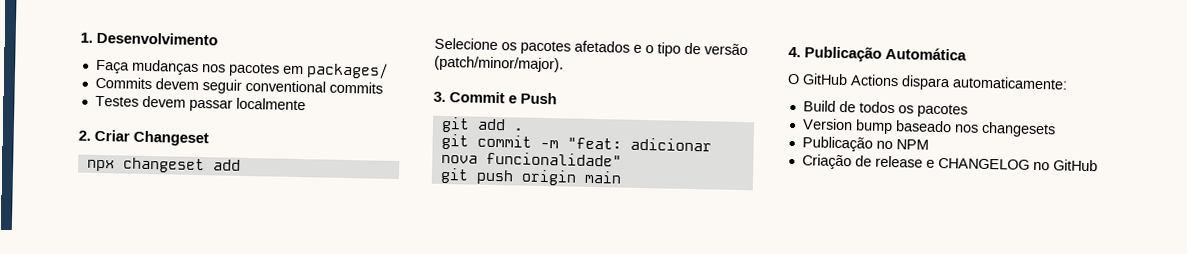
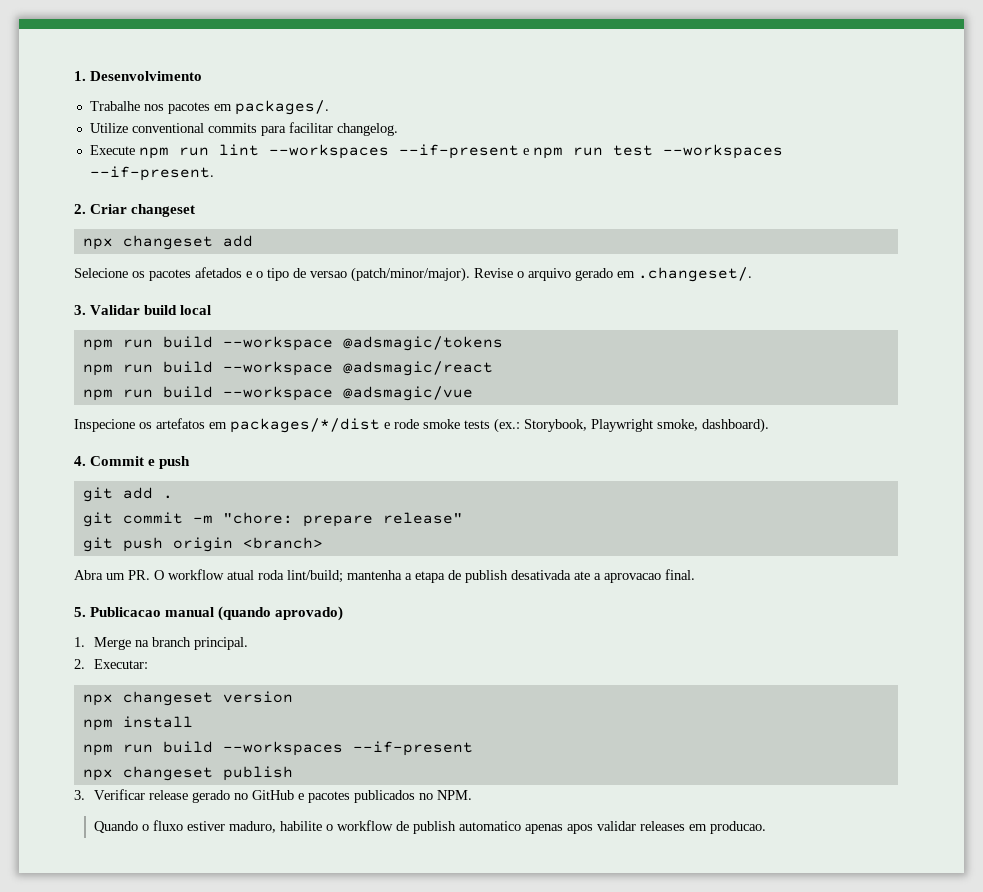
- Faça mudanças nos pacotes em packages/
- Commits devem seguir conventional commits
- Testes devem passar localmente
+ Trabalhe nos pacotes em packages/.
+ Utilize conventional commits para facilitar changelog.
+ Execute npm run lint --workspaces --if-present e npm run test --workspaces --if-present.
- 2. Criar Changeset
+ 2. Criar changeset
- Selecione os pacotes afetados e o tipo de versão (patch/minor/major).
- 3. Commit e Push
+ Selecione os pacotes afetados e o tipo de versao (patch/minor/major). Revise o arquivo gerado em .changeset/.
+ 3. Validar build local
+ npm run build --workspace @adsmagic/tokens
+ npm run build --workspace @adsmagic/react
+ npm run build --workspace @adsmagic/vue
+ Inspecione os artefatos em packages/*/dist e rode smoke tests (ex.: Storybook, Playwright smoke, dashboard).
+ 4. Commit e push
- git commit -m "feat: adicionar nova funcionalidade"
+ git commit -m "chore: prepare release"
- git push origin main
- 4. Publicação Automática
- O GitHub Actions dispara automaticamente:
- Build de todos os pacotes
- Version bump baseado nos changesets
- Publicação no NPM
- Criação de release e CHANGELOG no GitHub
+ git push origin <branch>
+ Abra um PR. O workflow atual roda lint/build; mantenha a etapa de publish desativada ate a aprovacao final.
+ 5. Publicacao manual (quando aprovado)
+ 1. Merge na branch principal.
+ 2. Executar:
+ npx changeset version
+ npm install
+ npm run build --workspaces --if-present
+ npx changeset publish
+ 3. Verificar release gerado no GitHub e pacotes publicados no NPM.
+ Quando o fluxo estiver maduro, habilite o workflow de publish automatico apenas apos validar releases em producao.

